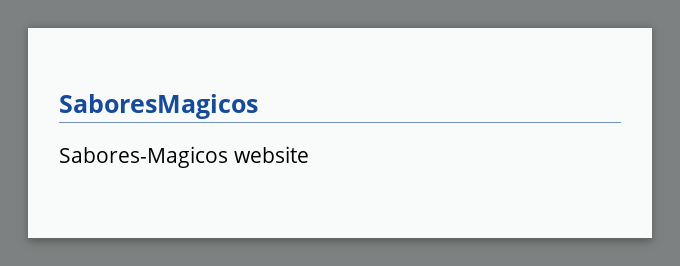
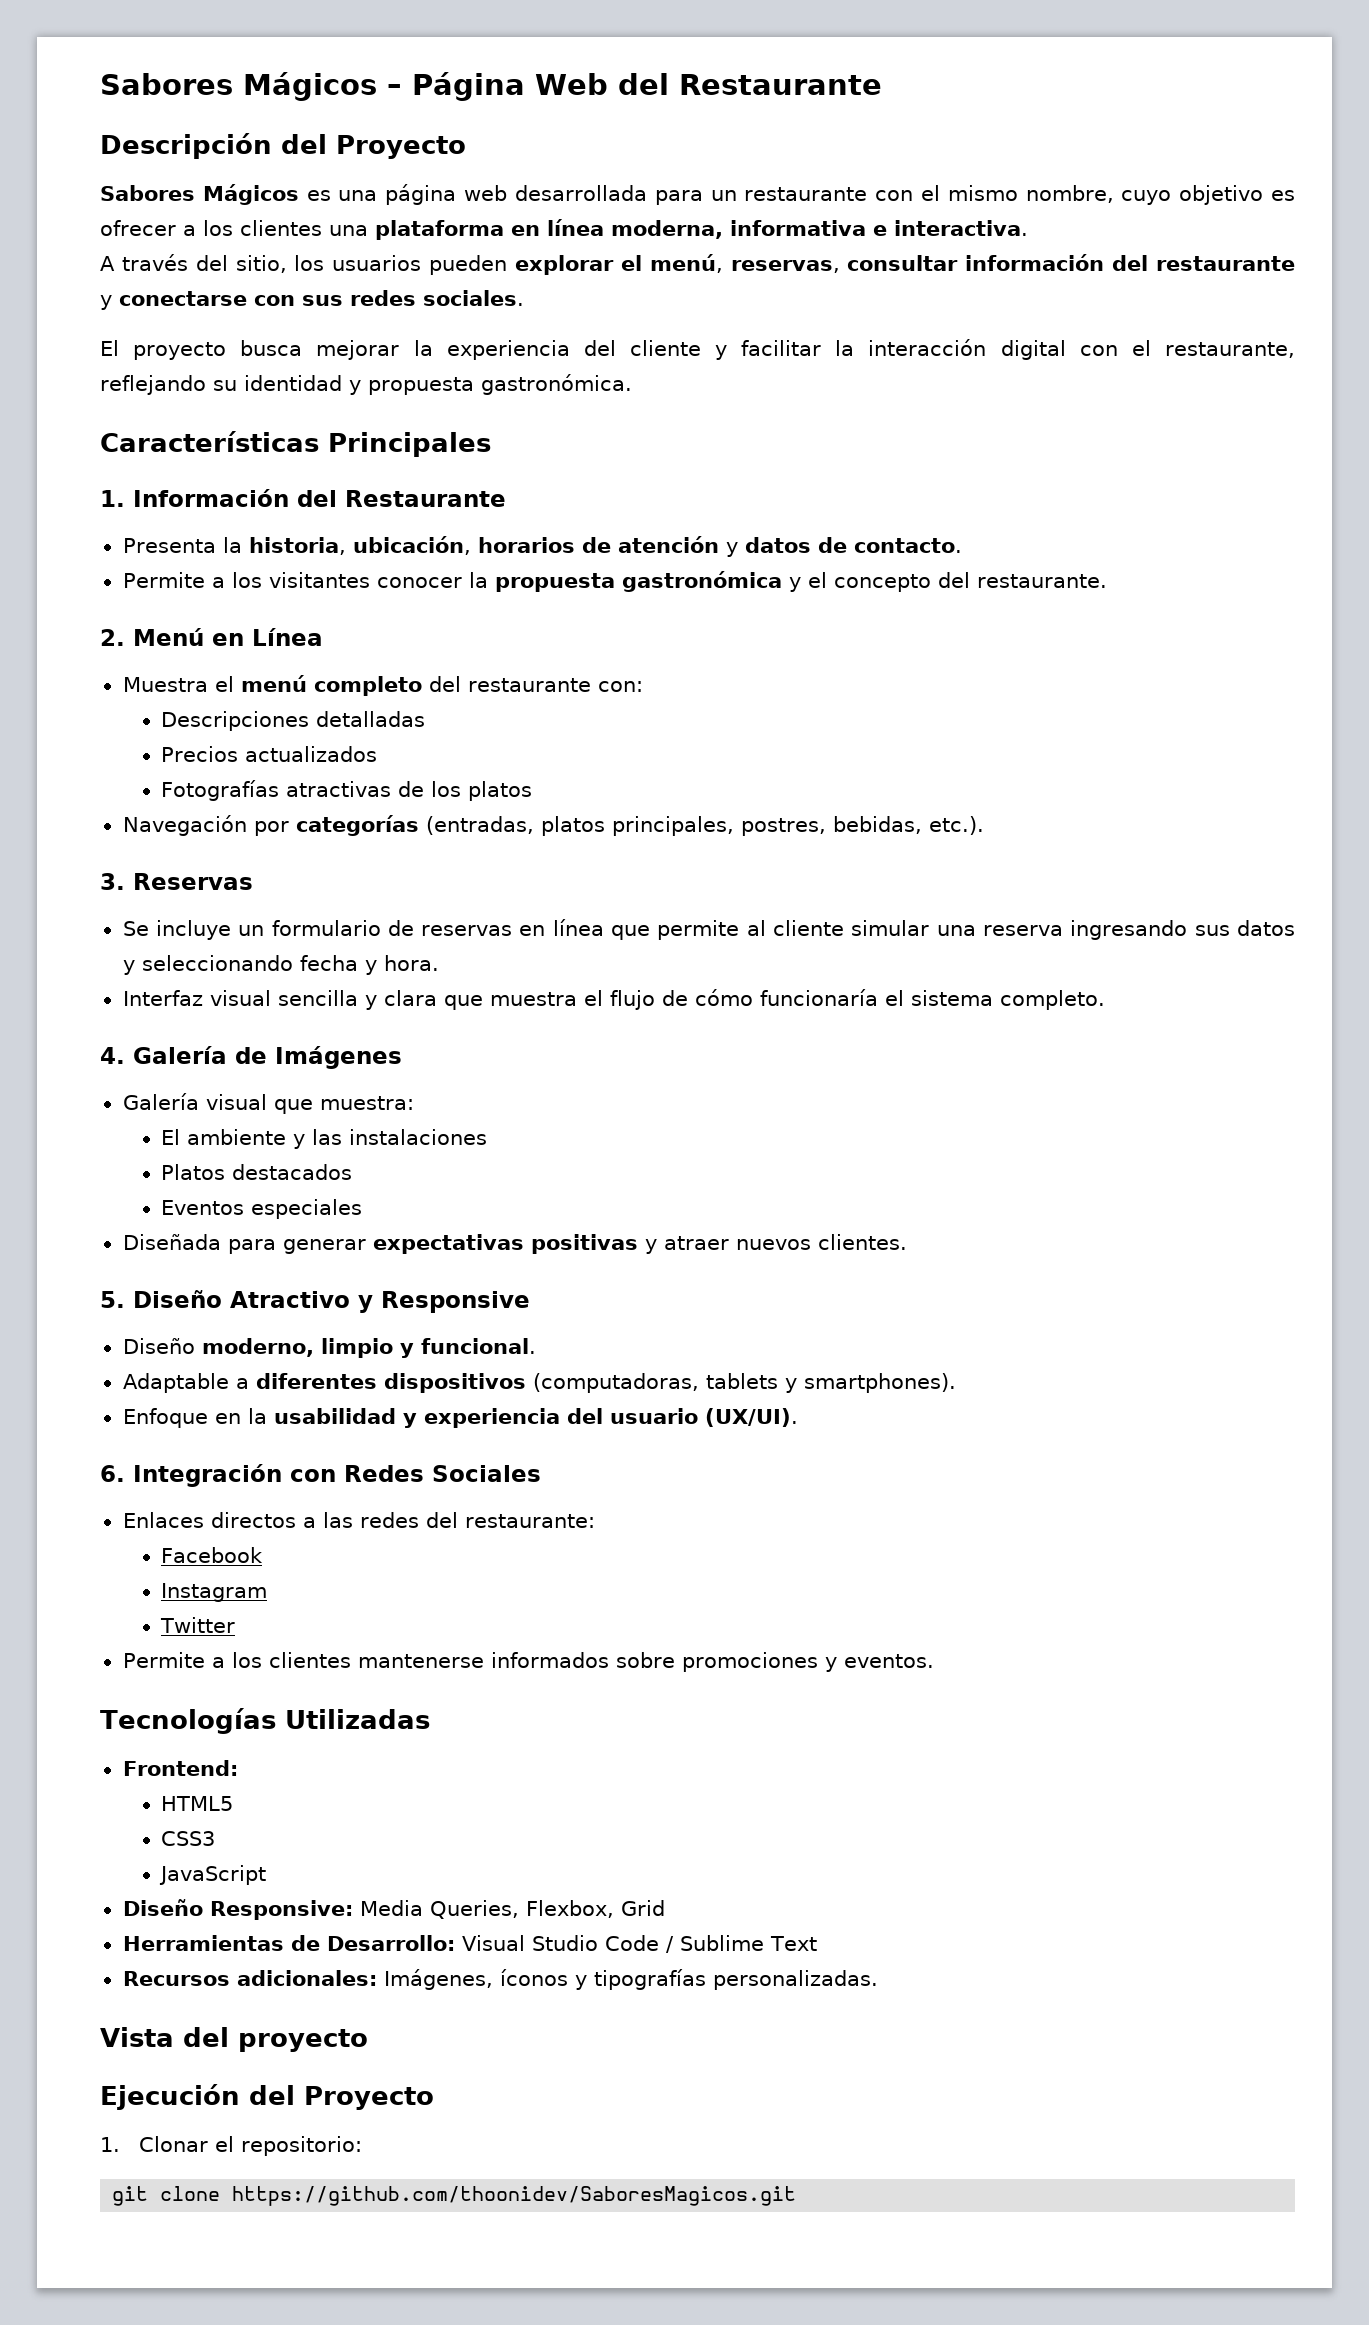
- SaboresMagicos
- Sabores-Magicos website
+ Sabores Mágicos – Página Web del Restaurante
+ Descripción del Proyecto
+ Sabores Mágicos es una página web desarrollada para un restaurante con el mismo nombre, cuyo objetivo es ofrecer a los clientes una plataforma en línea moderna, informativa e interactiva.
+ A través del sitio, los usuarios pueden explorar el menú, reservas, consultar información del restaurante y conectarse con sus redes sociales.
+ El proyecto busca mejorar la experiencia del cliente y facilitar la interacción digital con el restaurante, reflejando su identidad y propuesta gastronómica.
+ Características Principales
+ 1. Información del Restaurante
+ Presenta la historia, ubicación, horarios de atención y datos de contacto.
+ Permite a los visitantes conocer la propuesta gastronómica y el concepto del restaurante.
+ 2. Menú en Línea
+ Muestra el menú completo del restaurante con:
+ Descripciones detalladas
+ Precios actualizados
+ Fotografías atractivas de los platos
+ Navegación por categorías (entradas, platos principales, postres, bebidas, etc.).
+ 3. Reservas
+ Se incluye un formulario de reservas en línea que permite al cliente simular una reserva ingresando sus datos y seleccionando fecha y hora.
+ Interfaz visual sencilla y clara que muestra el flujo de cómo funcionaría el sistema completo.
+ 4. Galería de Imágenes
+ Galería visual que muestra:
+ El ambiente y las instalaciones
+ Platos destacados
+ Eventos especiales
+ Diseñada para generar expectativas positivas y atraer nuevos clientes.
+ 5. Diseño Atractivo y Responsive
+ Diseño moderno, limpio y funcional.
+ Adaptable a diferentes dispositivos (computadoras, tablets y smartphones).
+ Enfoque en la usabilidad y experiencia del usuario (UX/UI).
+ 6. Integración con Redes Sociales
+ Enlaces directos a las redes del restaurante:
+ Facebook
+ Instagram
+ Twitter
+ Permite a los clientes mantenerse informados sobre promociones y eventos.
+ Tecnologías Utilizadas
+ Frontend:
+ HTML5
+ CSS3
+ JavaScript
+ Diseño Responsive: Media Queries, Flexbox, Grid
+ Herramientas de Desarrollo: Visual Studio Code / Sublime Text
+ Recursos adicionales: Imágenes, íconos y tipografías personalizadas.
+ Vista del proyecto
+ Ejecución del Proyecto
+ 1. Clonar el repositorio:
+ git clone https://github.com/thoonidev/SaboresMagicos.git

